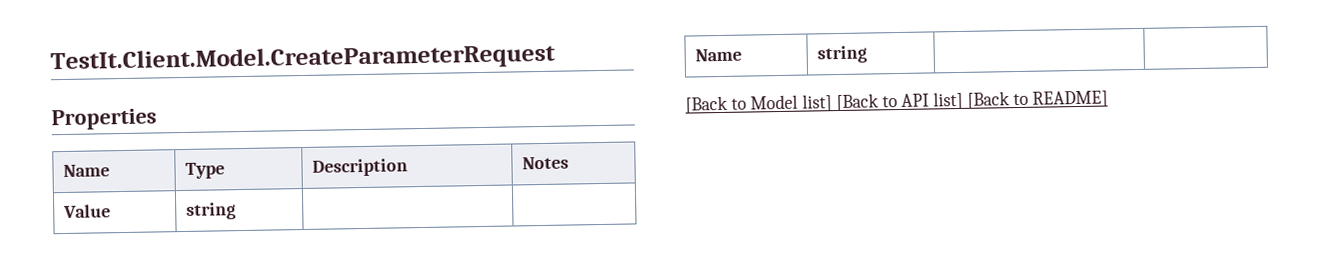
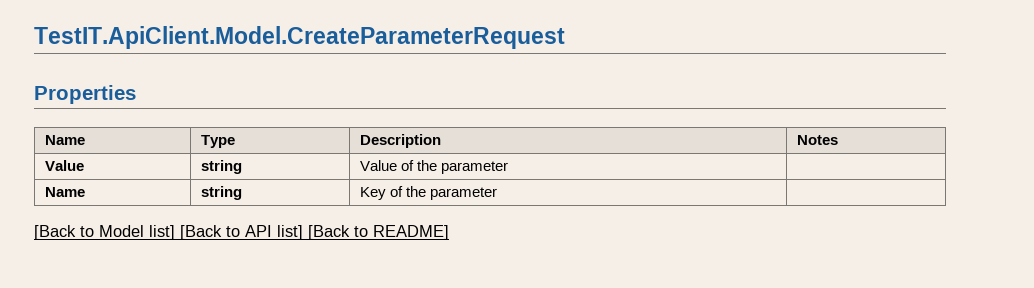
- TestIt.Client.Model.CreateParameterRequest
+ TestIT.ApiClient.Model.CreateParameterRequest
- Value | string | |
- Name | string | |
+ Value | string | Value of the parameter |
+ Name | string | Key of the parameter |

